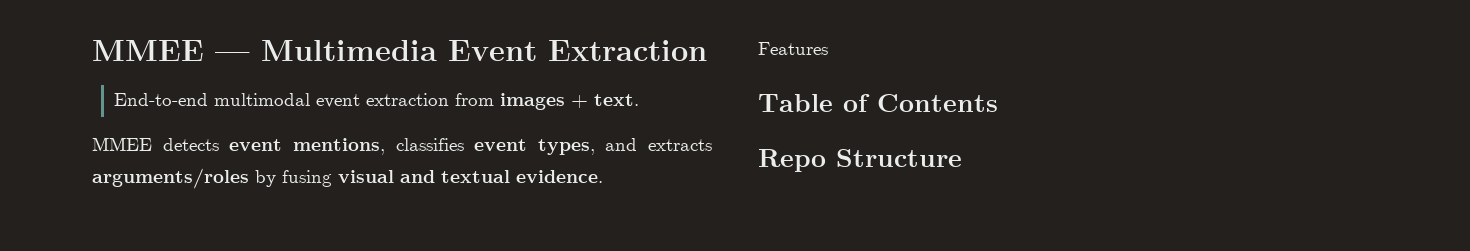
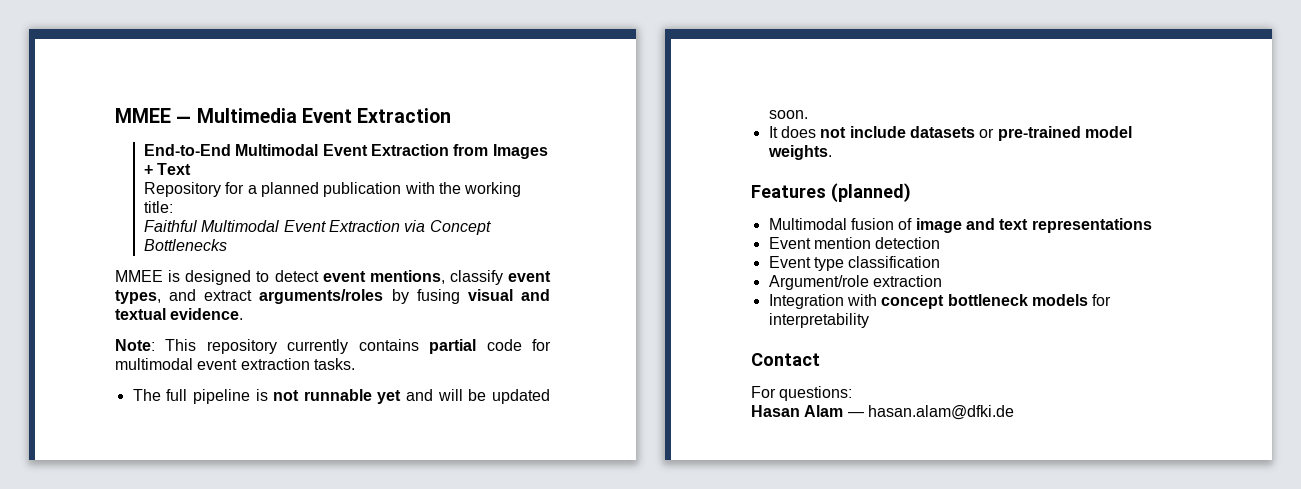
- End-to-end multimodal event extraction from images + text.
- MMEE detects event mentions, classifies event types, and extracts arguments/roles by fusing visual and textual evidence.
+ End-to-End Multimodal Event Extraction from Images + Text
+ Repository for a planned publication with the working title:
+ Faithful Multimodal Event Extraction via Concept Bottlenecks
+ MMEE is designed to detect event mentions, classify event types, and extract arguments/roles by fusing visual and textual evidence.
- Features
- Table of Contents
- Repo Structure
+ Note: This repository currently contains partial code for multimodal event extraction tasks.
+ The full pipeline is not runnable yet and will be updated soon.
+ It does not include datasets or pre-trained model weights.
+ Features (planned)
+ Multimodal fusion of image and text representations
+ Event mention detection
+ Event type classification
+ Argument/role extraction
+ Integration with concept bottleneck models for interpretability
+ Contact
+ For questions:
+ Hasan Alam — hasan.alam@dfki.de

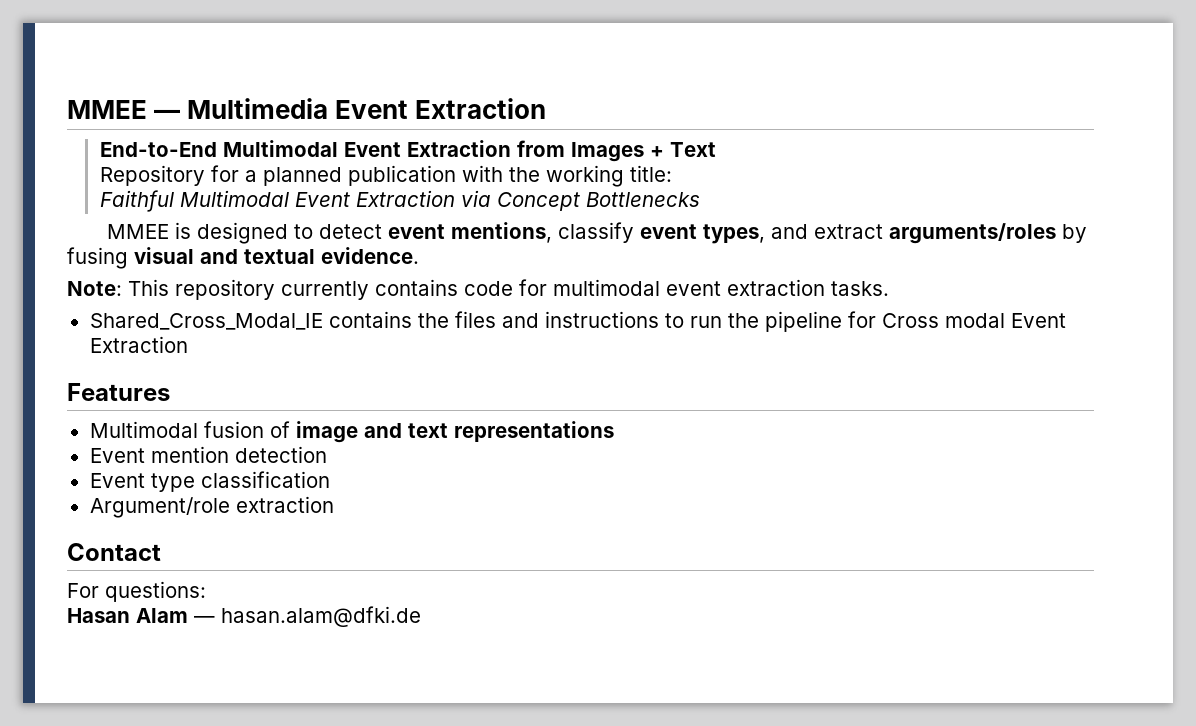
- Note: This repository currently contains partial code for multimodal event extraction tasks.
+ Note: This repository currently contains code for multimodal event extraction tasks.
- The full pipeline is not runnable yet and will be updated soon.
- It does not include datasets or pre-trained model weights.
+ Shared_Cross_Modal_IE contains the files and instructions to run the pipeline for Cross modal Event Extraction
- Features (planned)
+ Features
- Integration with concept bottleneck models for interpretability

